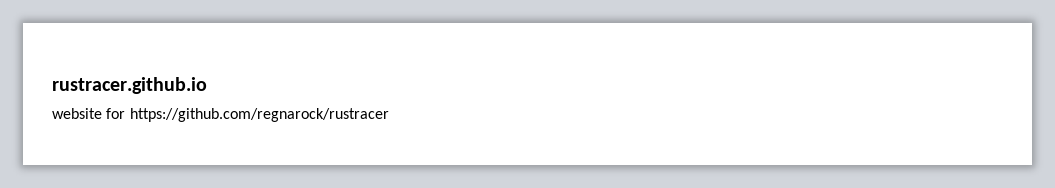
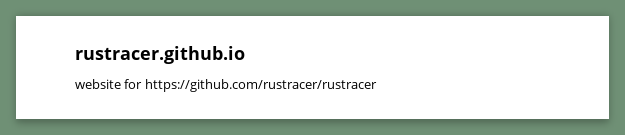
- website for https://github.com/regnarock/rustracer
+ website for https://github.com/rustracer/rustracer

